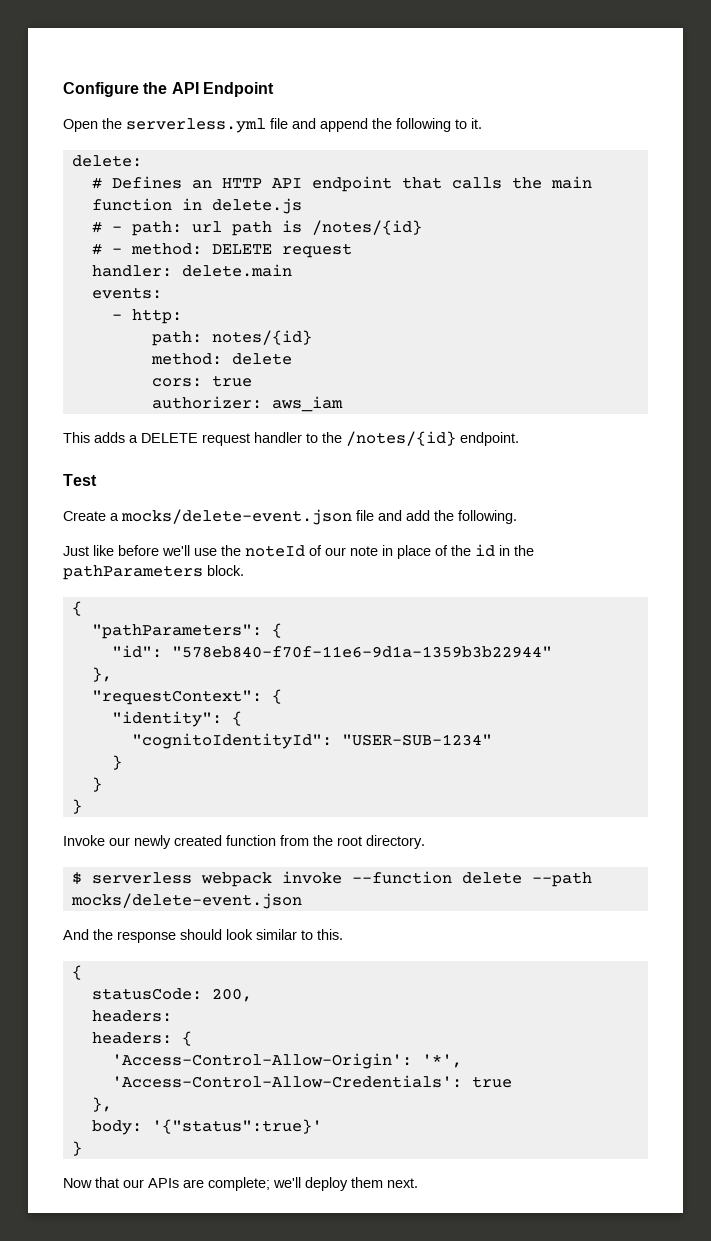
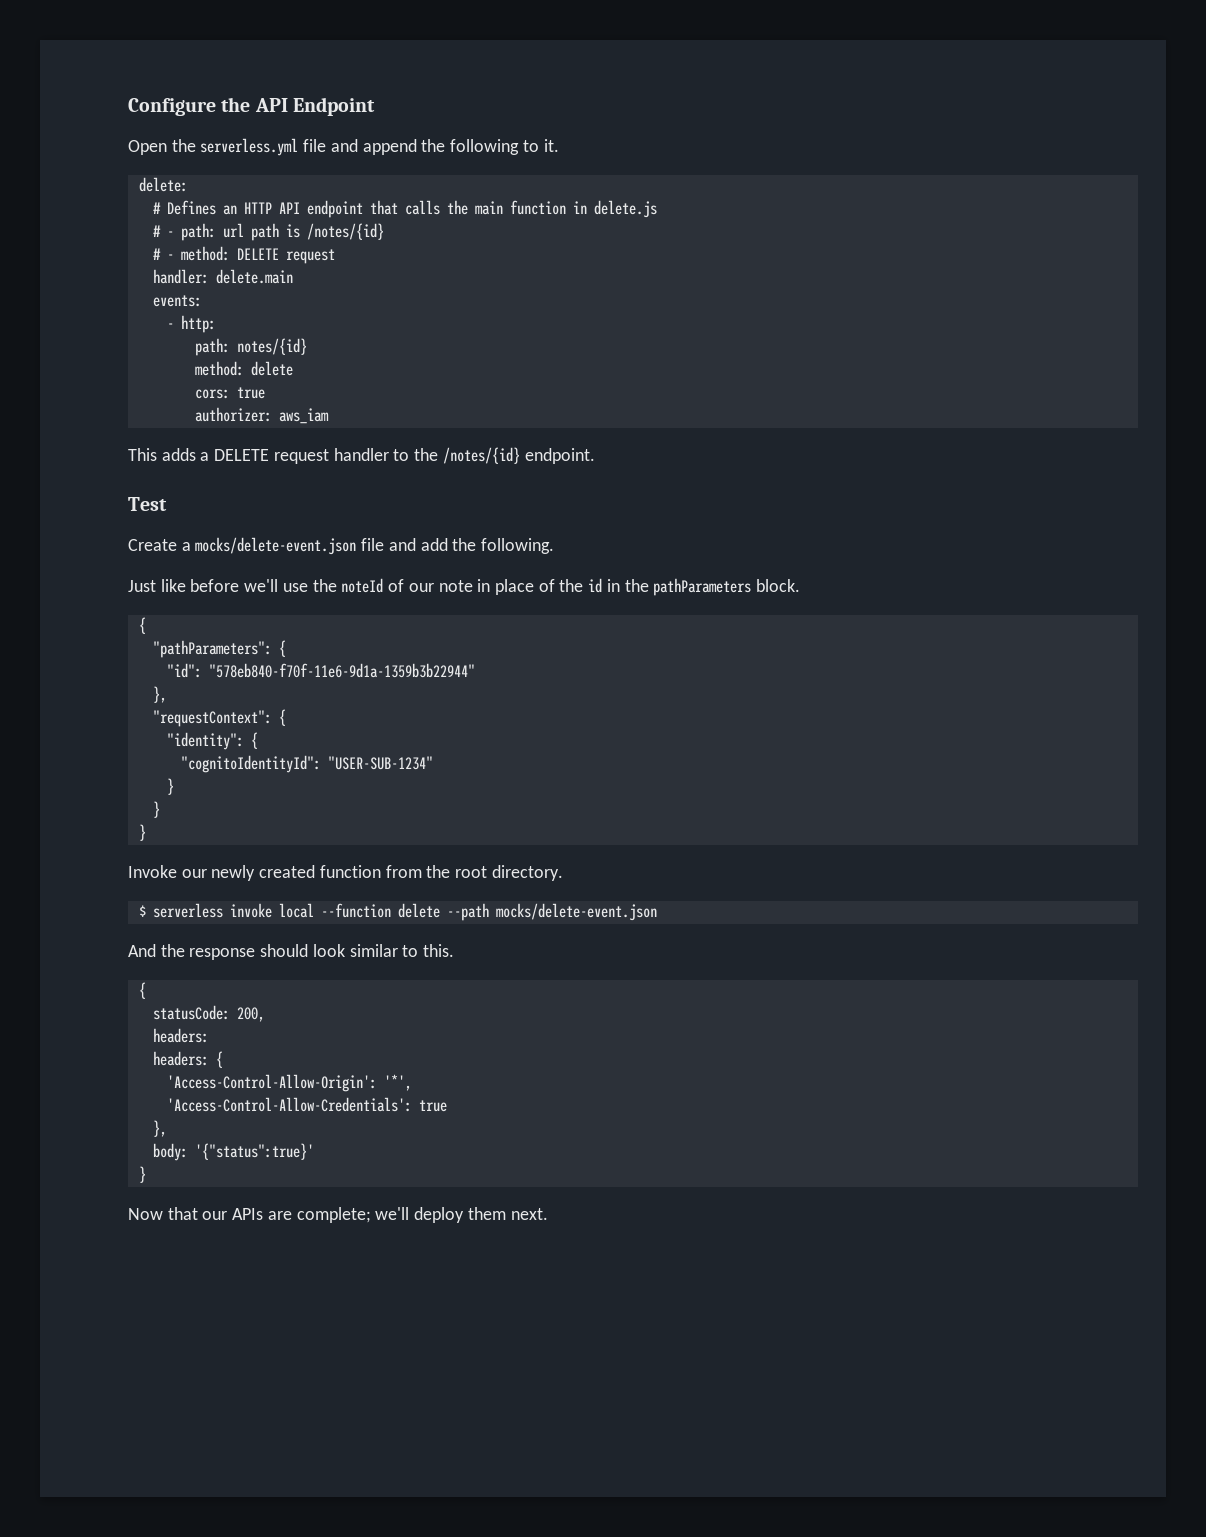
- $ serverless webpack invoke --function delete --path mocks/delete-event.json
+ $ serverless invoke local --function delete --path mocks/delete-event.json

